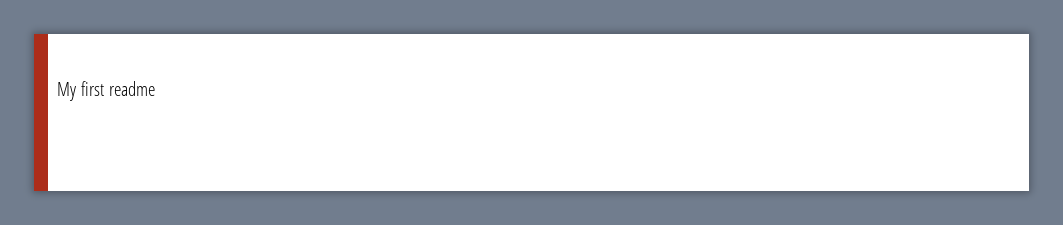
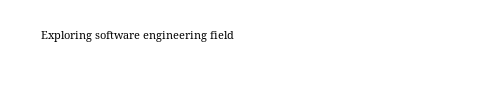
- My first readme
+ Exploring software engineering field

